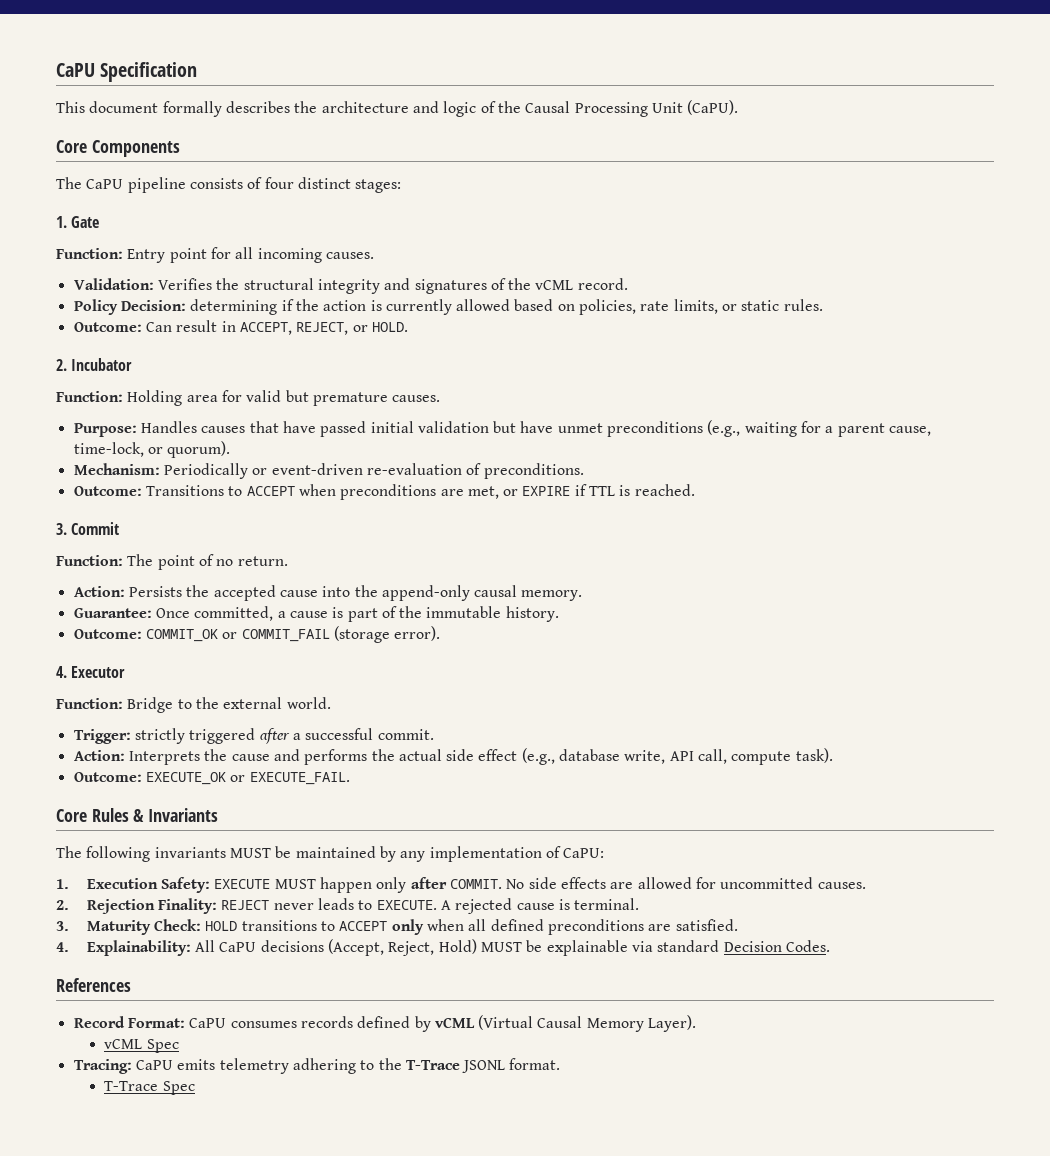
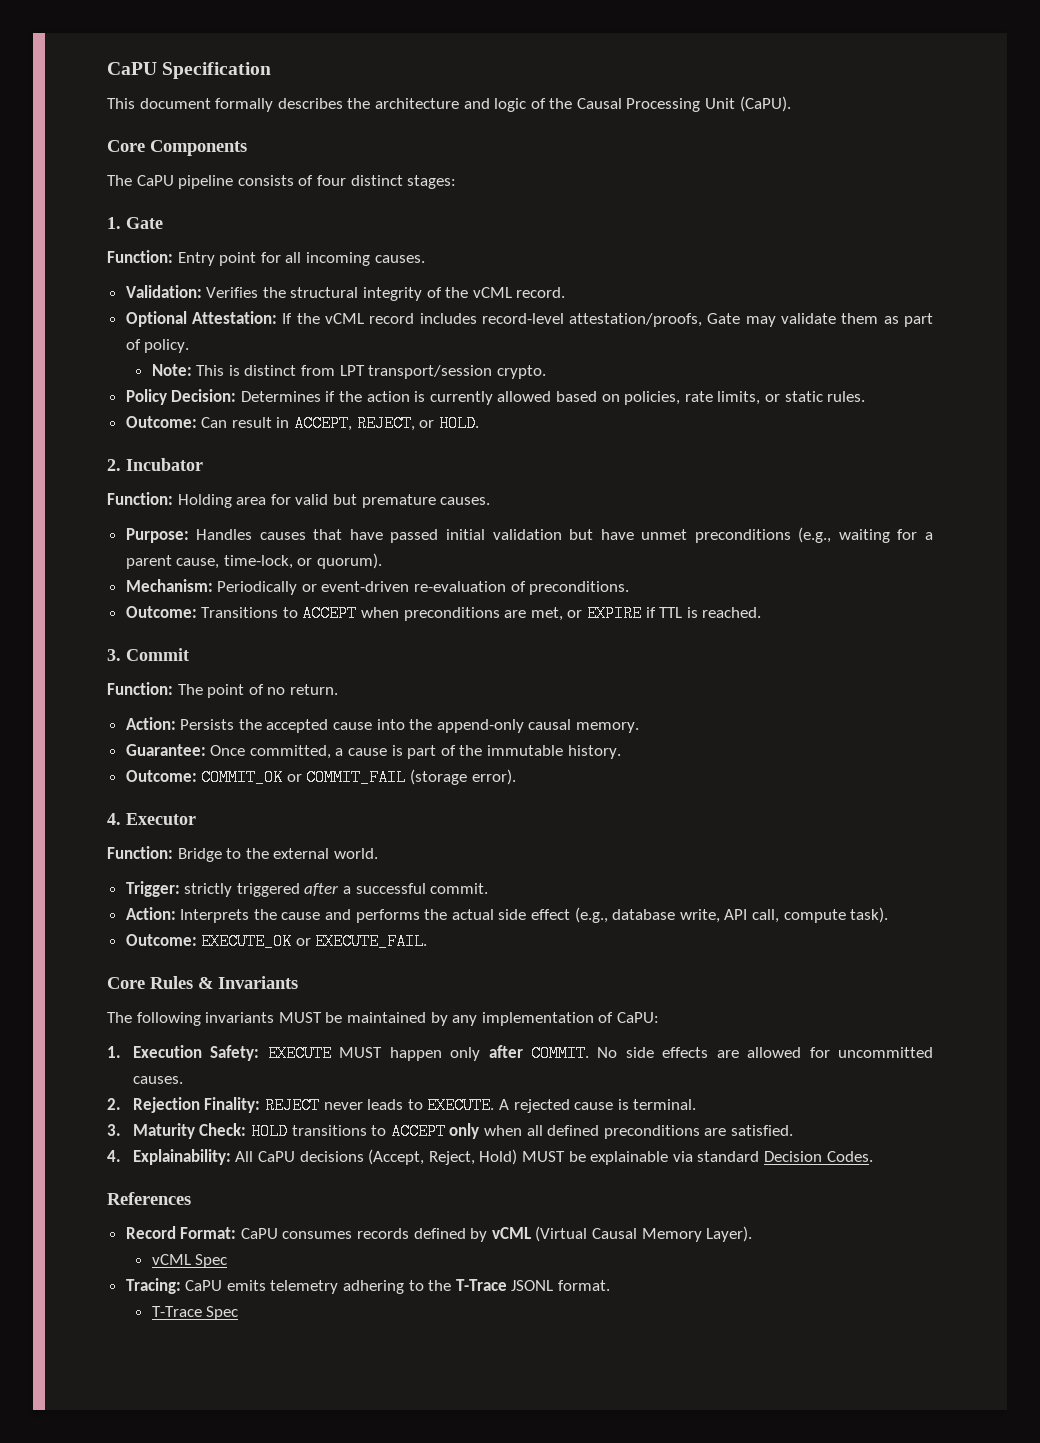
- Validation: Verifies the structural integrity and signatures of the vCML record.
+ Validation: Verifies the structural integrity of the vCML record.
+ Optional Attestation: If the vCML record includes record-level attestation/proofs, Gate may validate them as part of policy.
+ Note: This is distinct from LPT transport/session crypto.
- Policy Decision: determining if the action is currently allowed based on policies, rate limits, or static rules.
+ Policy Decision: Determines if the action is currently allowed based on policies, rate limits, or static rules.

